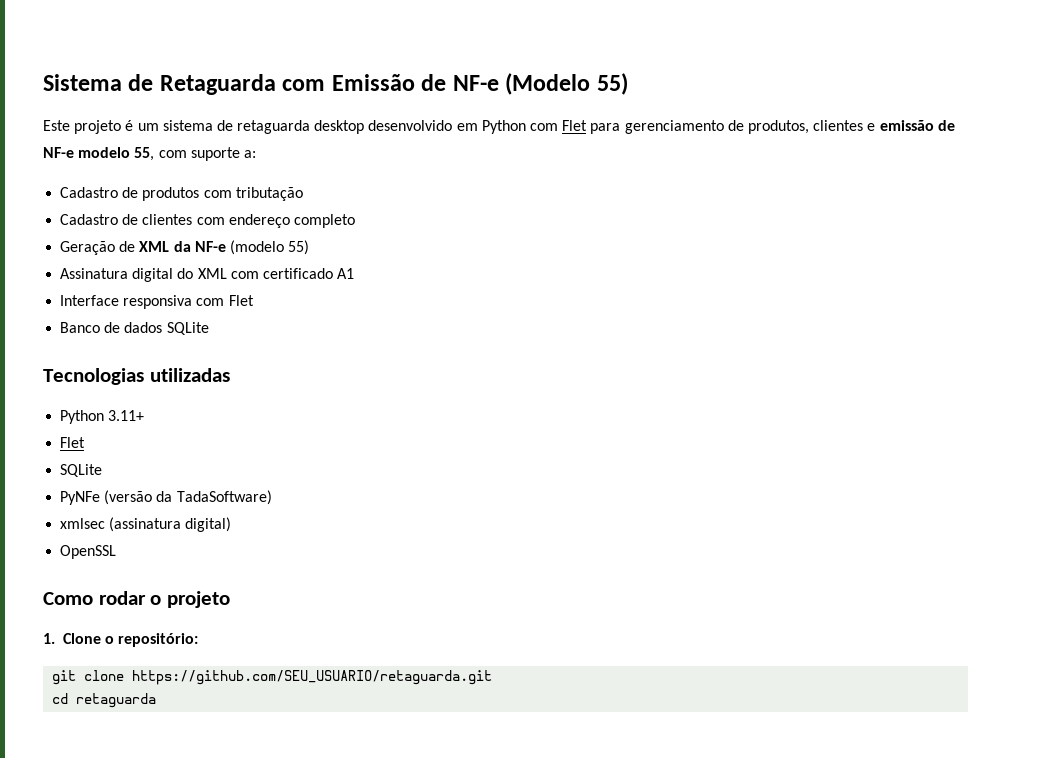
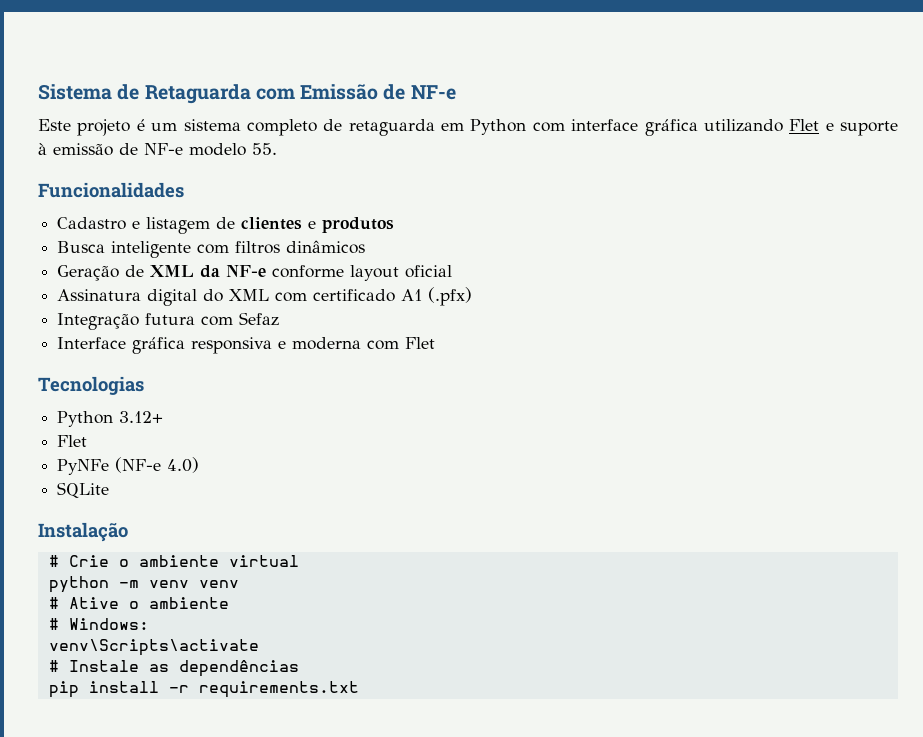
- Sistema de Retaguarda com Emissão de NF-e (Modelo 55)
+ Sistema de Retaguarda com Emissão de NF-e
- Este projeto é um sistema de retaguarda desktop desenvolvido em Python com Flet para gerenciamento de produtos, clientes e emissão de NF-e modelo 55, com suporte a:
- Cadastro de produtos com tributação
- Cadastro de clientes com endereço completo
+ Este projeto é um sistema completo de retaguarda em Python com interface gráfica utilizando Flet e suporte à emissão de NF-e modelo 55.
+ Funcionalidades
+ Cadastro e listagem de clientes e produtos
+ Busca inteligente com filtros dinâmicos
- Geração de XML da NF-e (modelo 55)
+ Geração de XML da NF-e conforme layout oficial
- Assinatura digital do XML com certificado A1
- Interface responsiva com Flet
- Banco de dados SQLite
+ Assinatura digital do XML com certificado A1 (.pfx)
+ Integração futura com Sefaz
+ Interface gráfica responsiva e moderna com Flet
- Tecnologias utilizadas
- Python 3.11+
+ Tecnologias
+ Python 3.12+
  Flet
+ PyNFe (NF-e 4.0)
  SQLite
- PyNFe (versão da TadaSoftware)
- xmlsec (assinatura digital)
- OpenSSL
- Como rodar o projeto
- 1. Clone o repositório:
- git clone https://github.com/SEU_USUARIO/retaguarda.git
- cd retaguarda
+ Instalação
+ # Crie o ambiente virtual
+ python -m venv venv
+ # Ative o ambiente
+ # Windows:
+ venv\Scripts\activate
+ # Instale as dependências
+ pip install -r requirements.txt

